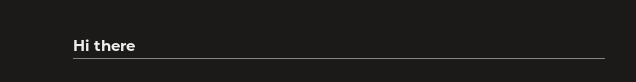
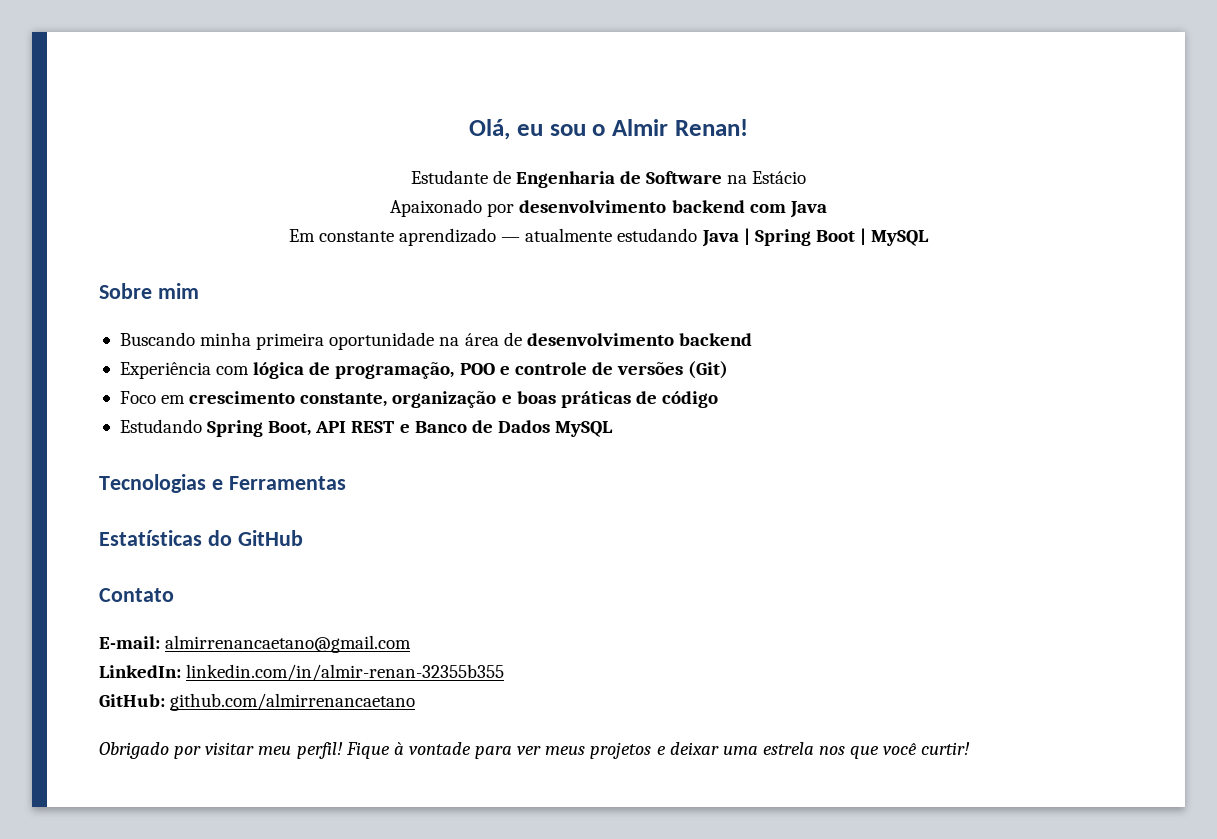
- Hi there
+ Olá, eu sou o Almir Renan!
+ Estudante de Engenharia de Software na Estácio
+ Apaixonado por desenvolvimento backend com Java
+ Em constante aprendizado — atualmente estudando Java | Spring Boot | MySQL
+ Sobre mim
+ Buscando minha primeira oportunidade na área de desenvolvimento backend
+ Experiência com lógica de programação, POO e controle de versões (Git)
+ Foco em crescimento constante, organização e boas práticas de código
+ Estudando Spring Boot, API REST e Banco de Dados MySQL
+ Tecnologias e Ferramentas
+ Estatísticas do GitHub
+ Contato
+ E-mail: almirrenancaetano@gmail.com
+ LinkedIn: linkedin.com/in/almir-renan-32355b355
+ GitHub: github.com/almirrenancaetano
+ Obrigado por visitar meu perfil! Fique à vontade para ver meus projetos e deixar uma estrela nos que você curtir!

